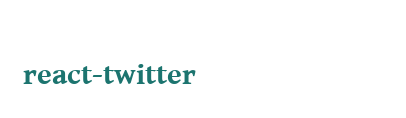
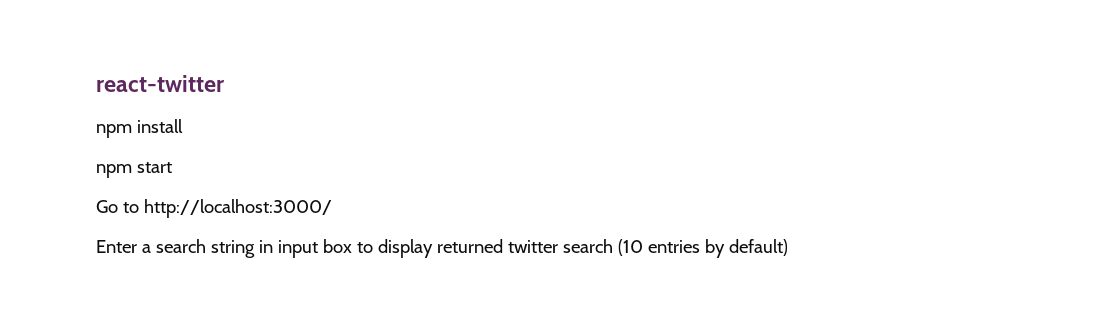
+ npm install
+ npm start
+ Go to http://localhost:3000/
+ Enter a search string in input box to display returned twitter search (10 entries by default)

